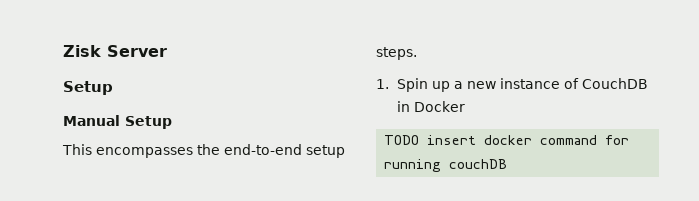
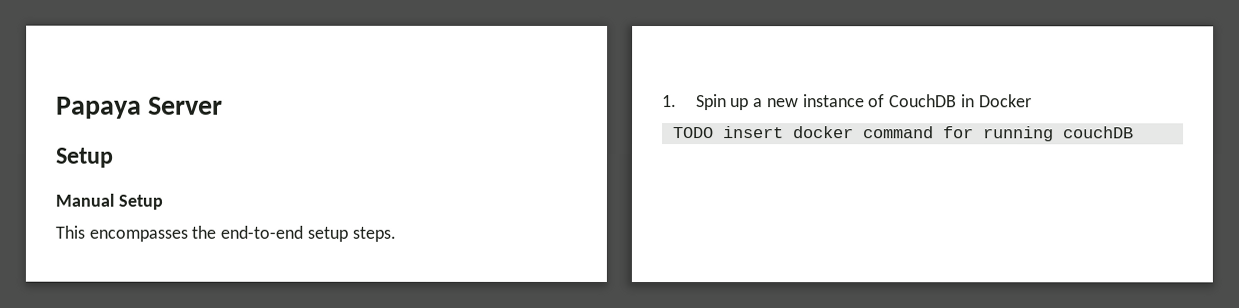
- Zisk Server
+ Papaya Server

